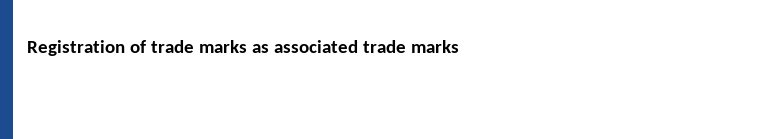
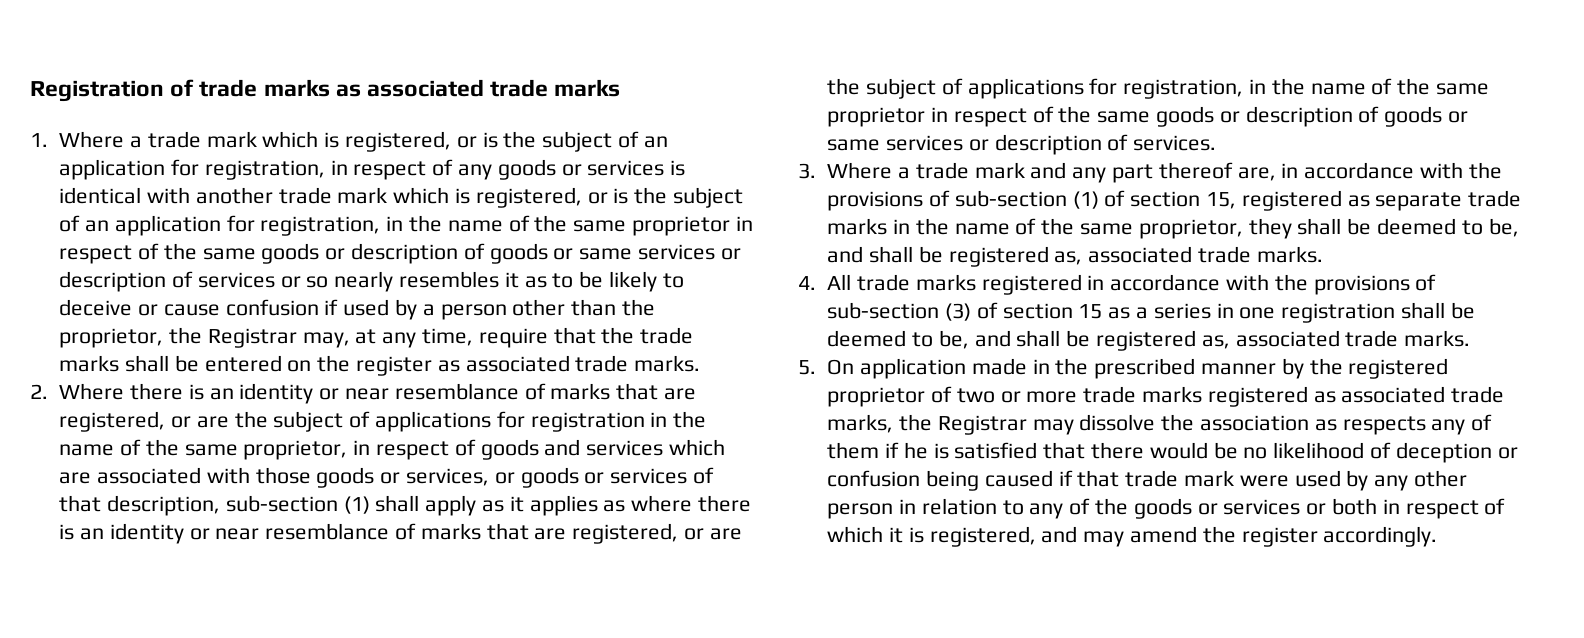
+ 1. Where a trade mark which is registered, or is the subject of an application for registration, in respect of any goods or services is identical with another trade mark which is registered, or is the subject of an application for registration, in the name of the same proprietor in respect of the same goods or description of goods or same services or description of services or so nearly resembles it as to be likely to deceive or cause confusion if used by a person other than the proprietor, the Registrar may, at any time, require that the trade marks shall be entered on the register as associated trade marks.
+ 2. Where there is an identity or near resemblance of marks that are registered, or are the subject of applications for registration in the name of the same proprietor, in respect of goods and services which are associated with those goods or services, or goods or services of that description, sub-section (1) shall apply as it applies as where there is an identity or near resemblance of marks that are registered, or are the subject of applications for registration, in the name of the same proprietor in respect of the same goods or description of goods or same services or description of services.
+ 3. Where a trade mark and any part thereof are, in accordance with the provisions of sub-section (1) of section 15, registered as separate trade marks in the name of the same proprietor, they shall be deemed to be, and shall be registered as, associated trade marks.
+ 4. All trade marks registered in accordance with the provisions of sub-section (3) of section 15 as a series in one registration shall be deemed to be, and shall be registered as, associated trade marks.
+ 5. On application made in the prescribed manner by the registered proprietor of two or more trade marks registered as associated trade marks, the Registrar may dissolve the association as respects any of them if he is satisfied that there would be no likelihood of deception or confusion being caused if that trade mark were used by any other person in relation to any of the goods or services or both in respect of which it is registered, and may amend the register accordingly.

